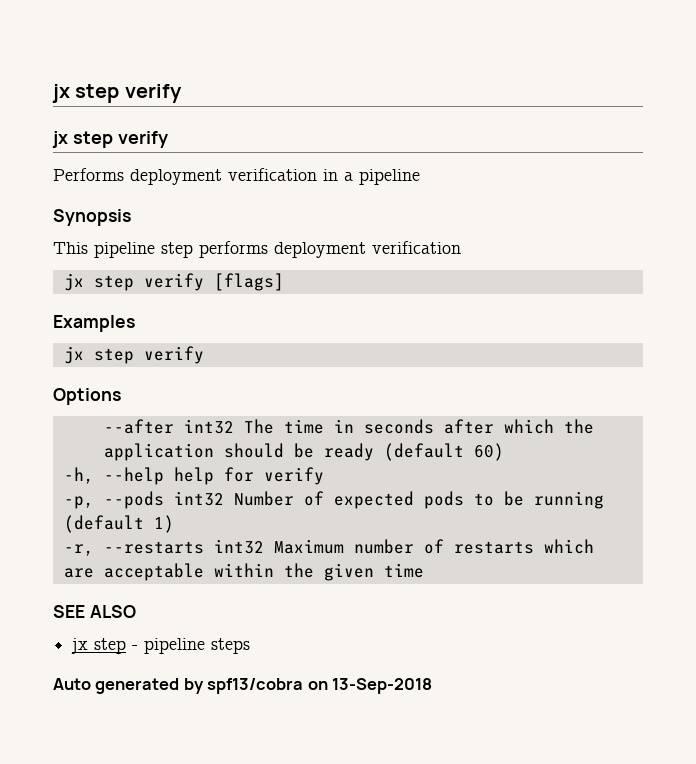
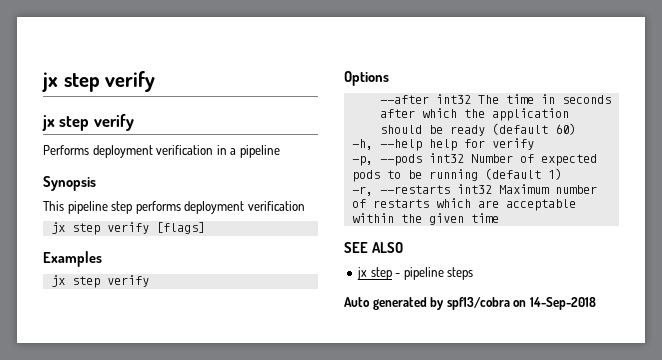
- Auto generated by spf13/cobra on 13-Sep-2018
+ Auto generated by spf13/cobra on 14-Sep-2018

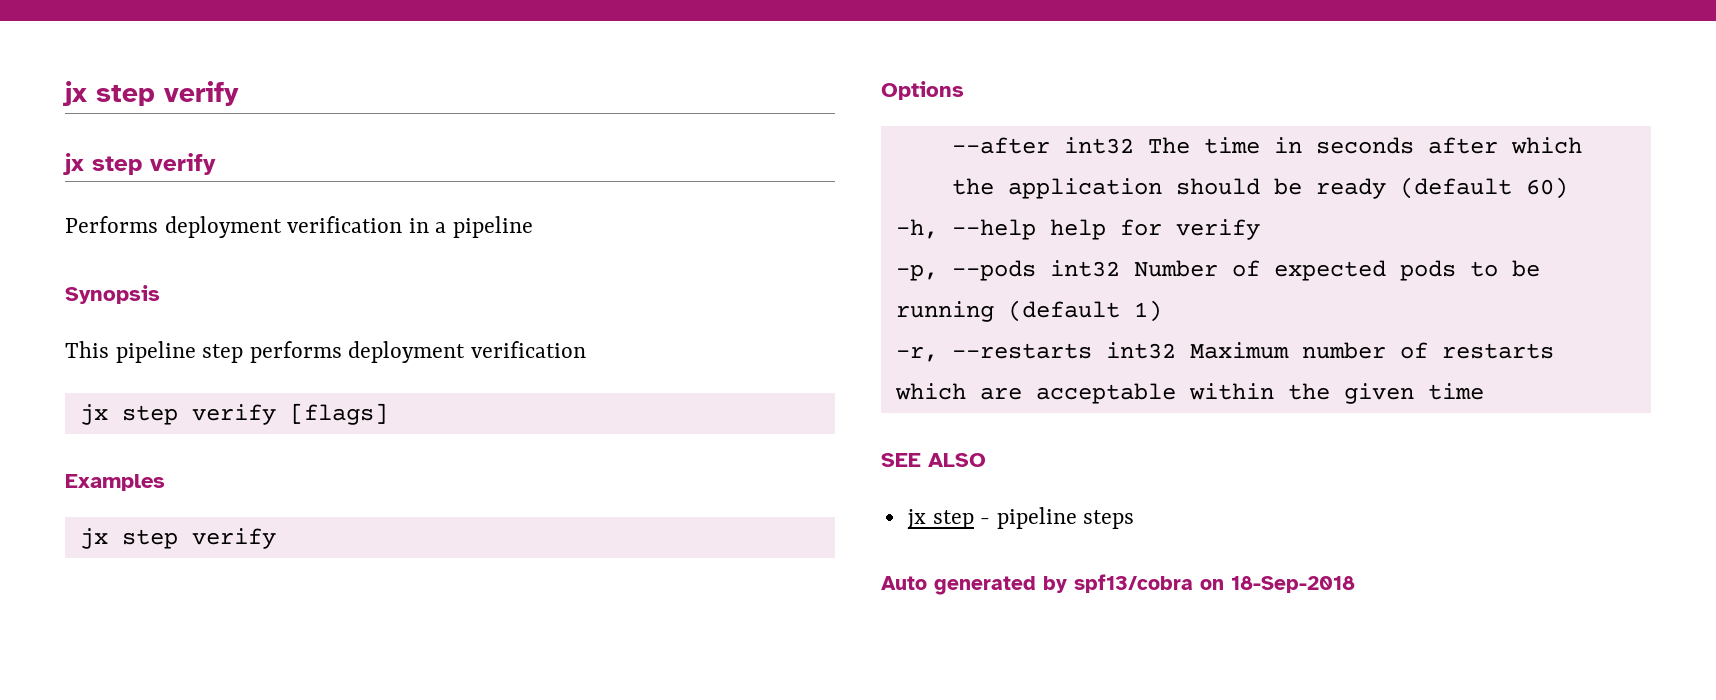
- Auto generated by spf13/cobra on 14-Sep-2018
+ Auto generated by spf13/cobra on 18-Sep-2018

